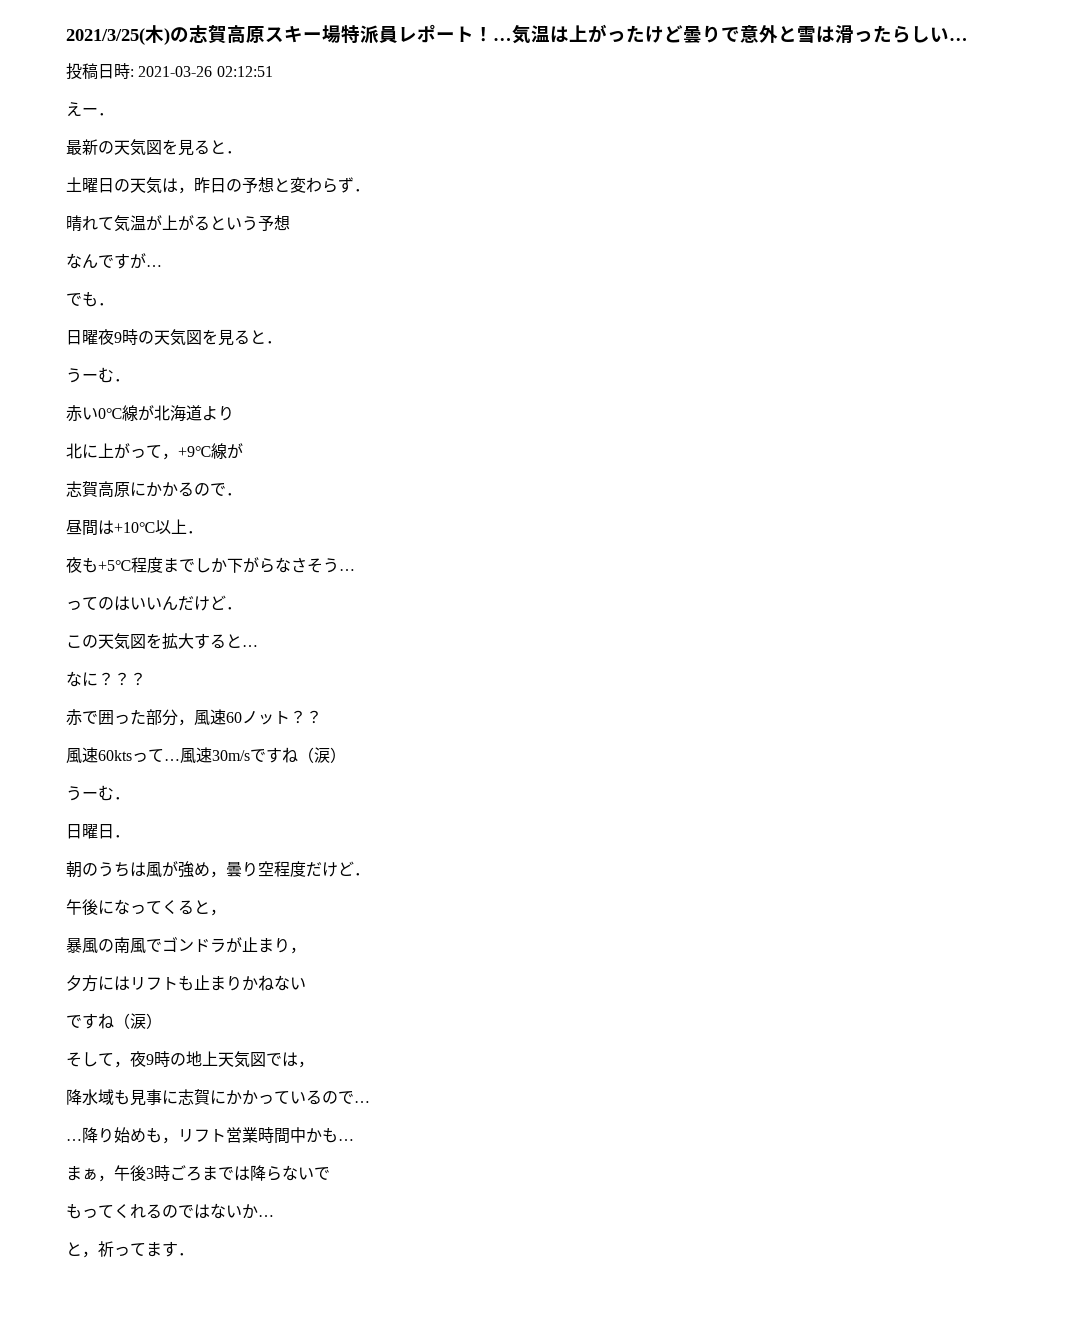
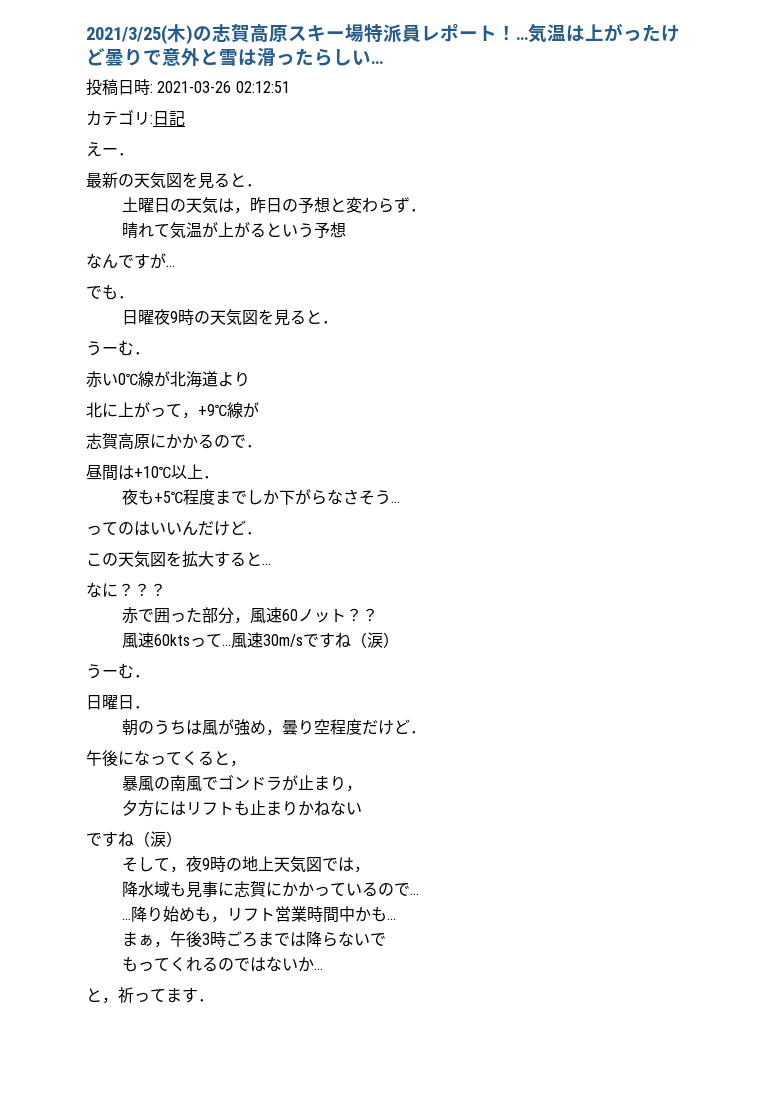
+ カテゴリ:日記

